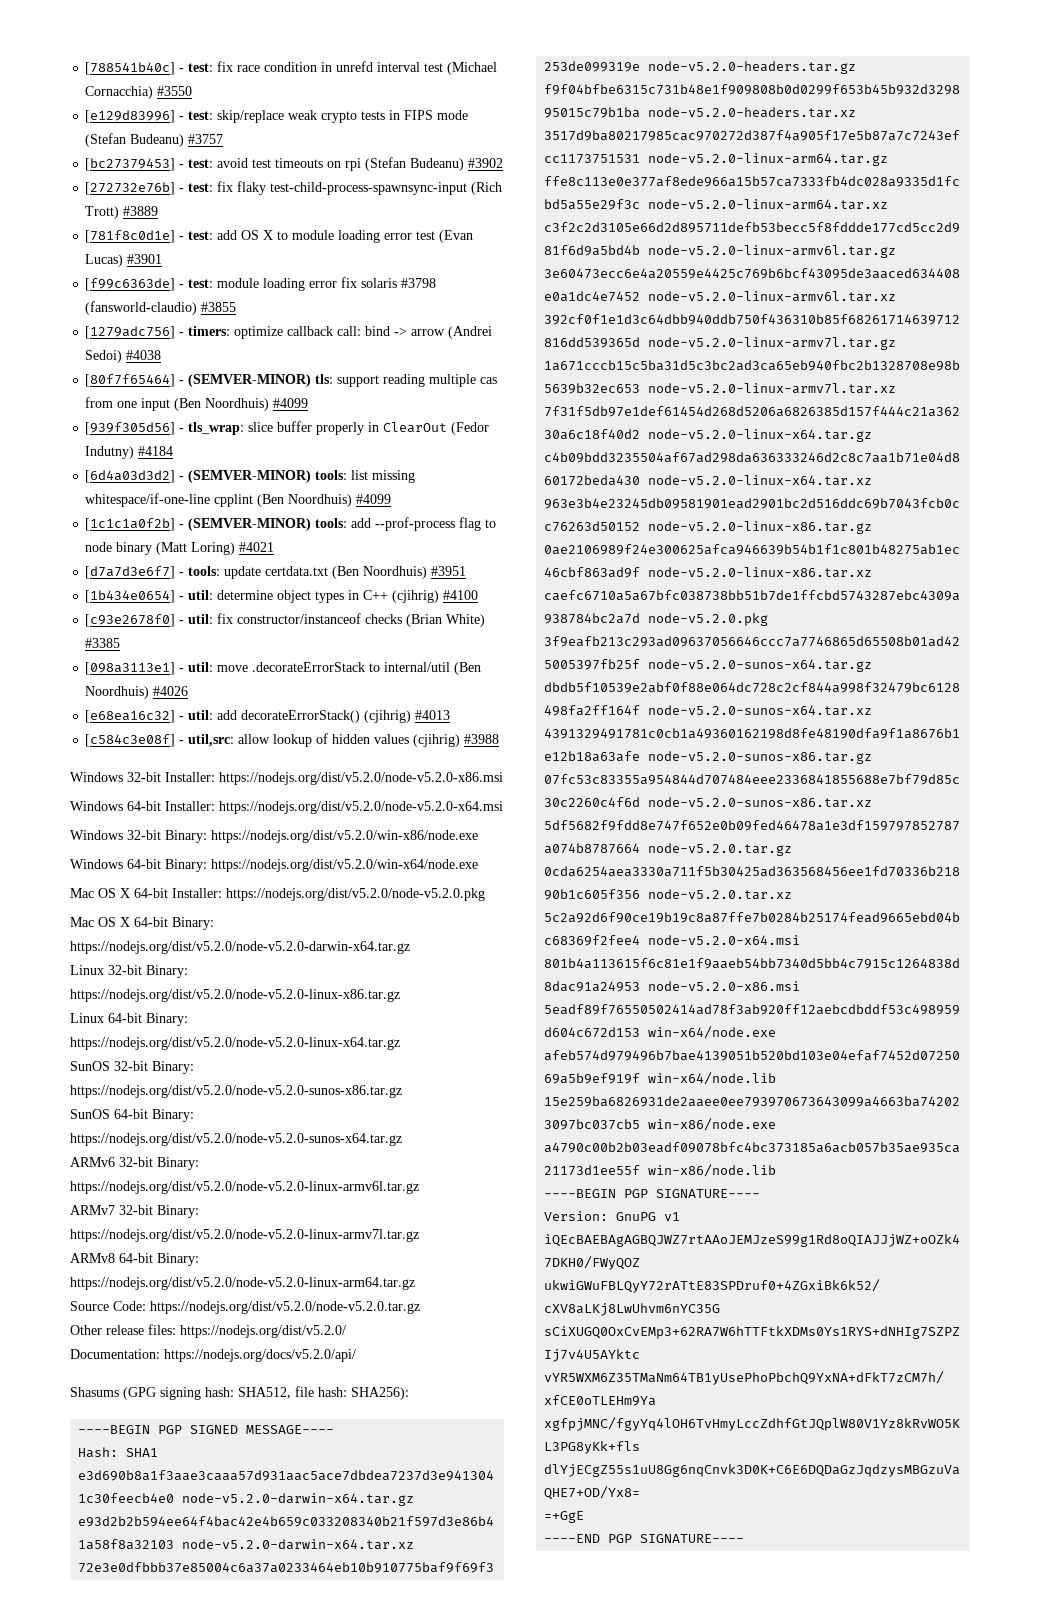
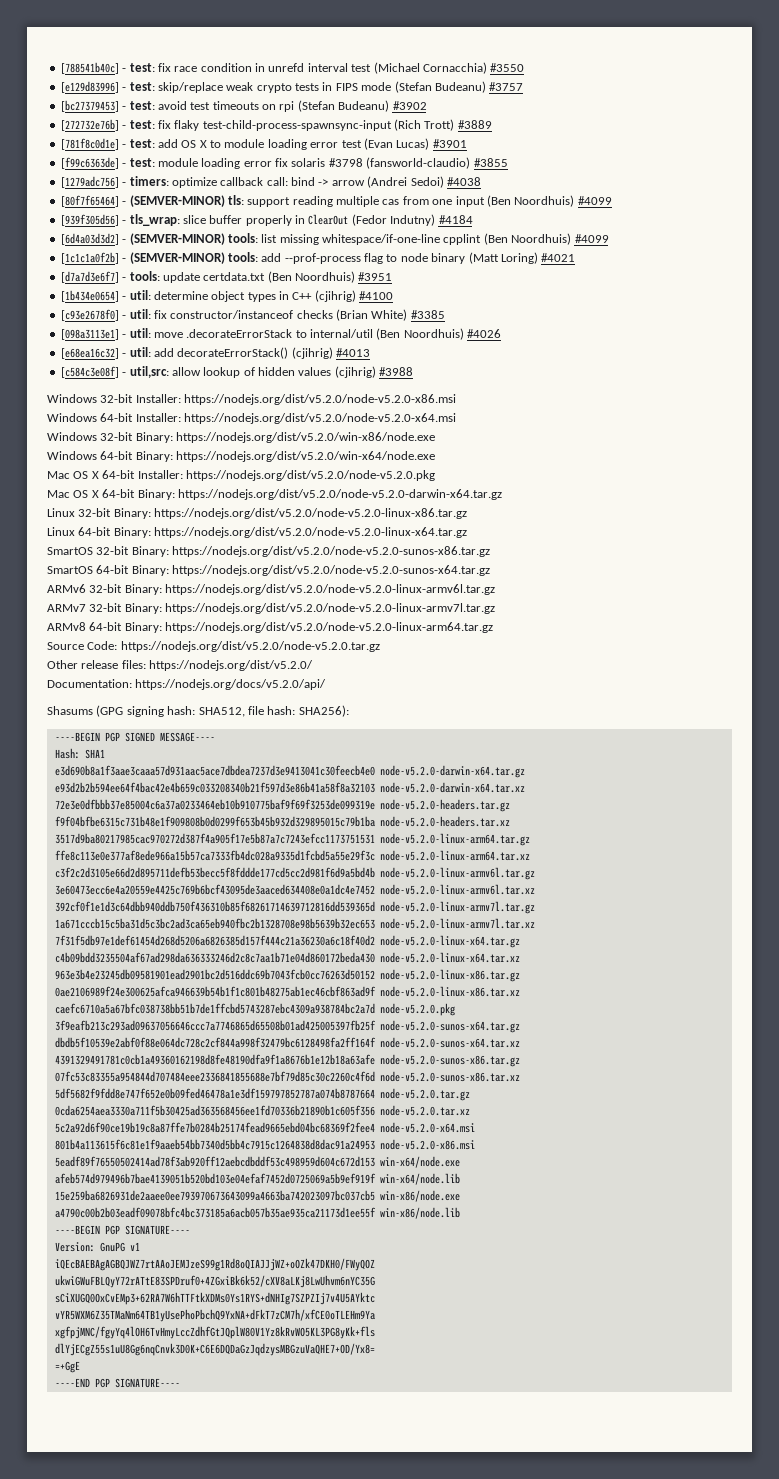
- SunOS 32-bit Binary: https://nodejs.org/dist/v5.2.0/node-v5.2.0-sunos-x86.tar.gz
+ SmartOS 32-bit Binary: https://nodejs.org/dist/v5.2.0/node-v5.2.0-sunos-x86.tar.gz
- SunOS 64-bit Binary: https://nodejs.org/dist/v5.2.0/node-v5.2.0-sunos-x64.tar.gz
+ SmartOS 64-bit Binary: https://nodejs.org/dist/v5.2.0/node-v5.2.0-sunos-x64.tar.gz

